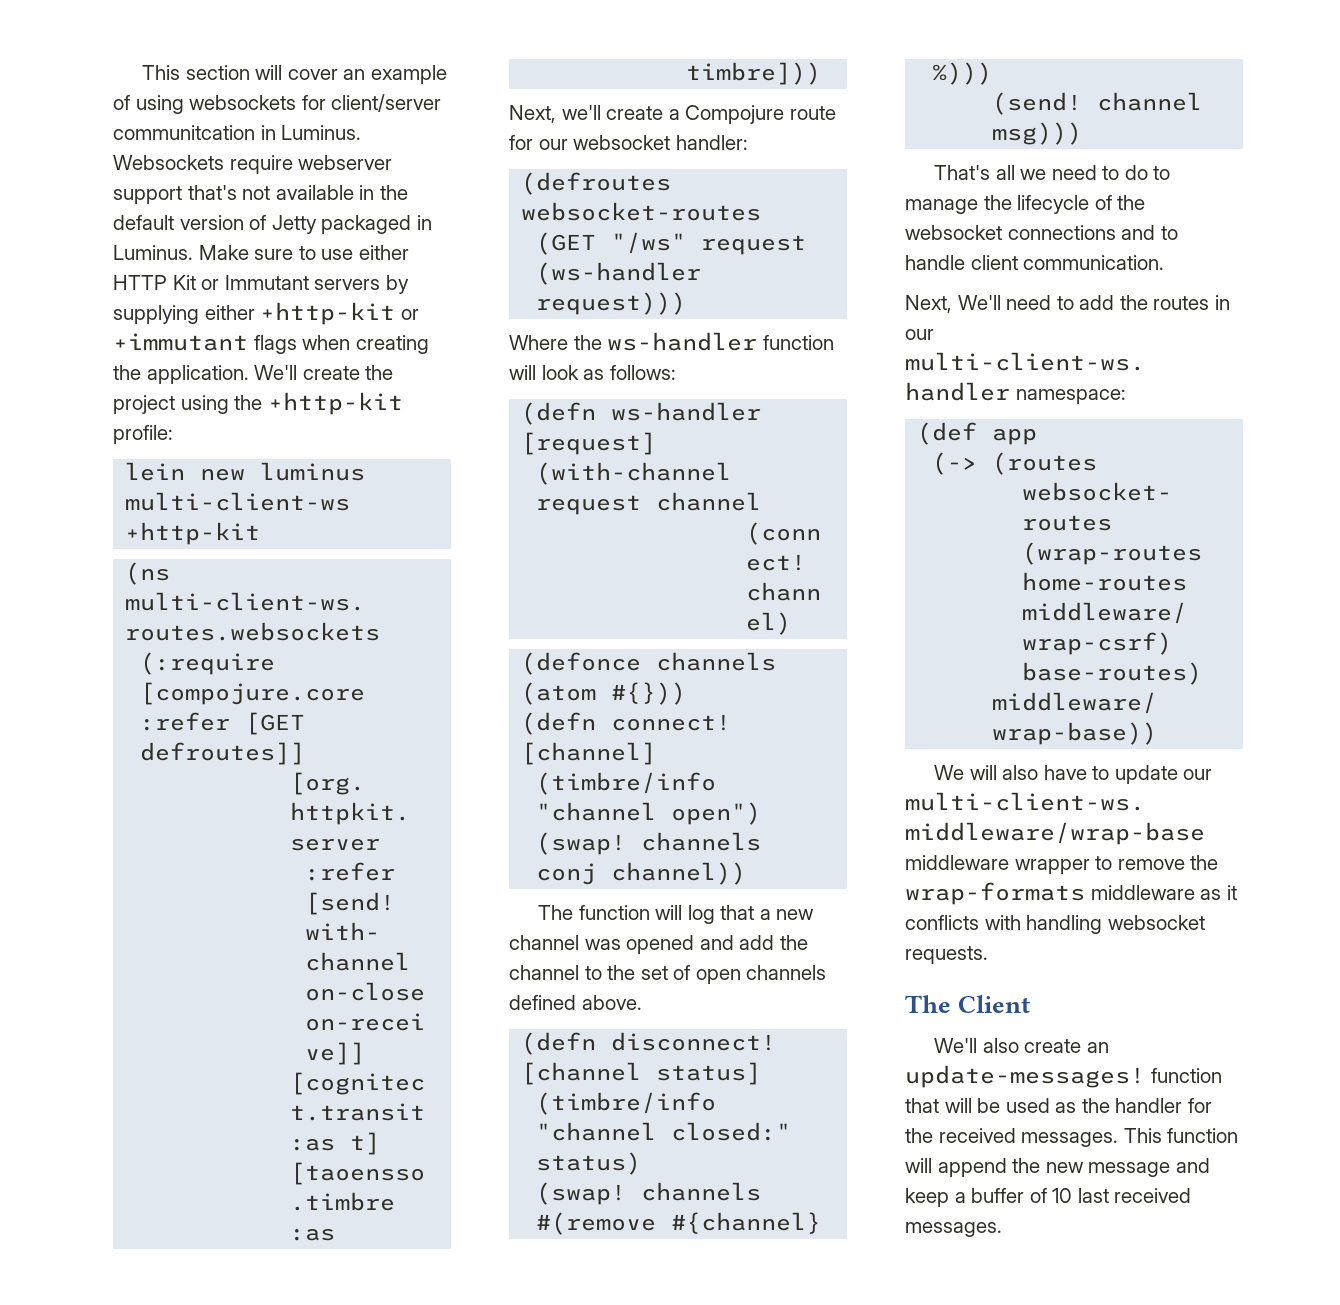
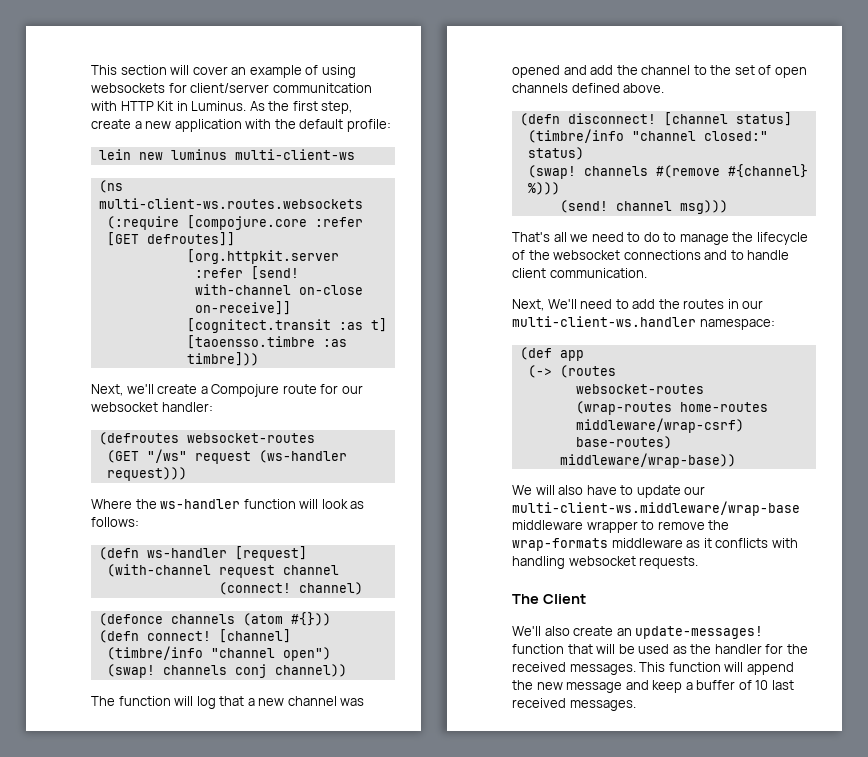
- This section will cover an example of using websockets for client/server communitcation in Luminus. Websockets require webserver support that's not available in the default version of Jetty packaged in Luminus. Make sure to use either HTTP Kit or Immutant servers by supplying either +http-kit or +immutant flags when creating the application. We'll create the project using the +http-kit profile:
+ This section will cover an example of using websockets for client/server communitcation with HTTP Kit in Luminus. As the first step, create a new application with the default profile:
- lein new luminus multi-client-ws +http-kit
+ lein new luminus multi-client-ws

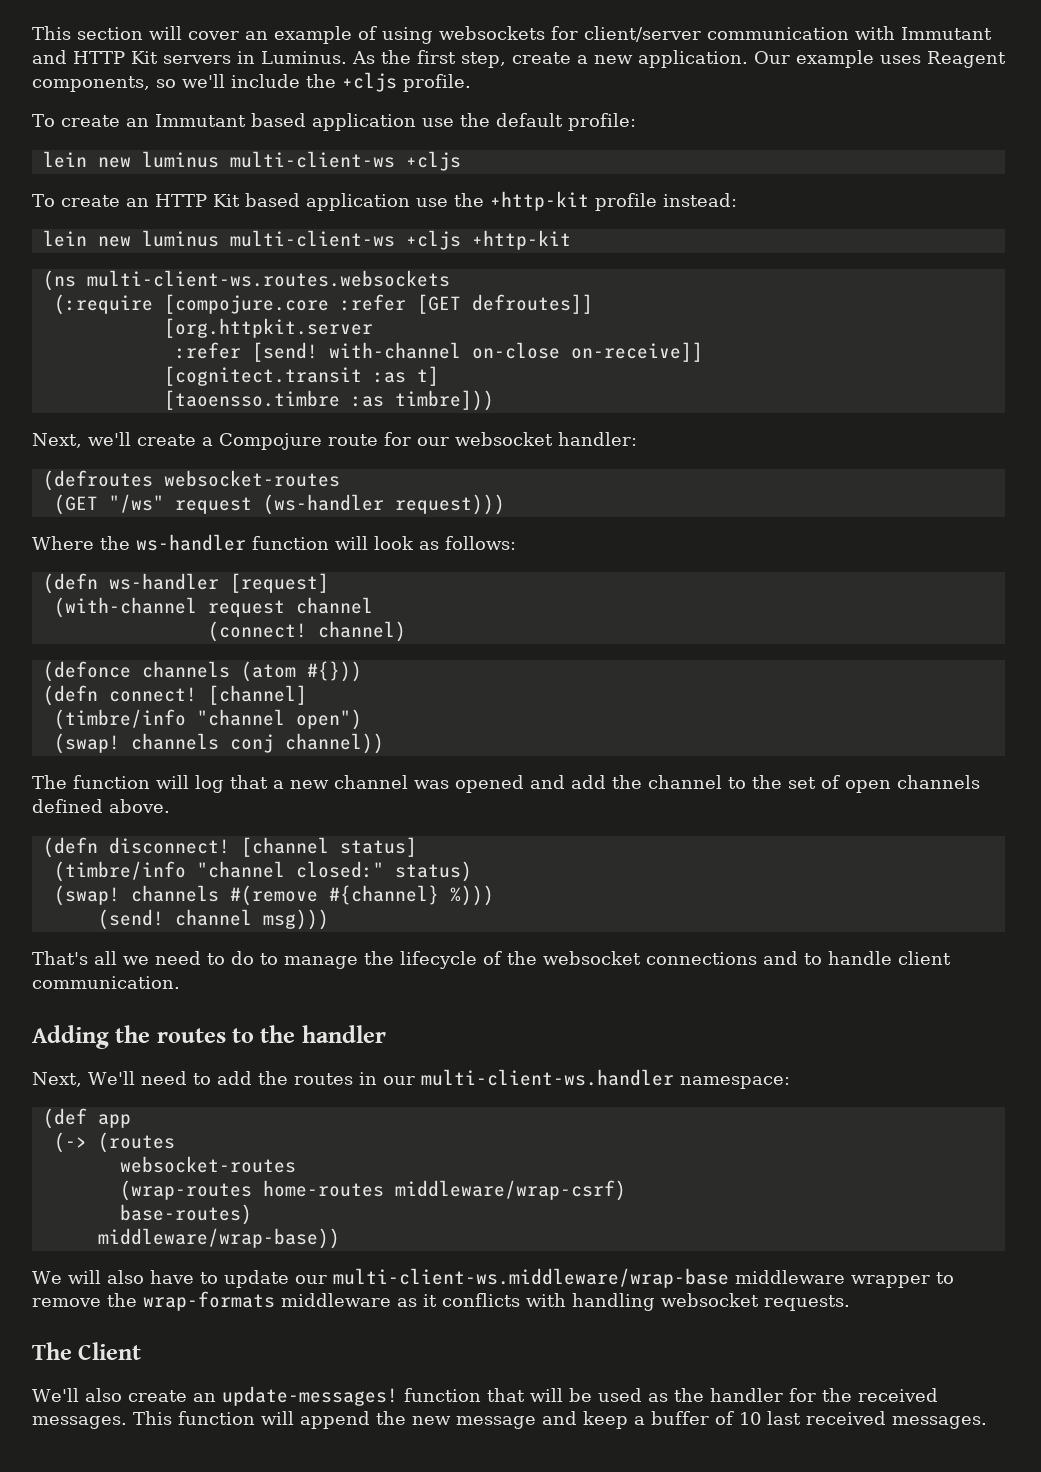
- This section will cover an example of using websockets for client/server communitcation with HTTP Kit in Luminus.
+ This section will cover an example of using websockets for client/server communication with Immutant and HTTP Kit servers in Luminus.
- As the first step, create a new application with the default profile:
- lein new luminus multi-client-ws
+ As the first step, create a new application. Our example uses Reagent components, so we'll include the +cljs profile.
+ To create an Immutant based application use the default profile:
+ lein new luminus multi-client-ws +cljs
+ To create an HTTP Kit based application use the +http-kit profile instead:
+ lein new luminus multi-client-ws +cljs +http-kit
+ Adding the routes to the handler

